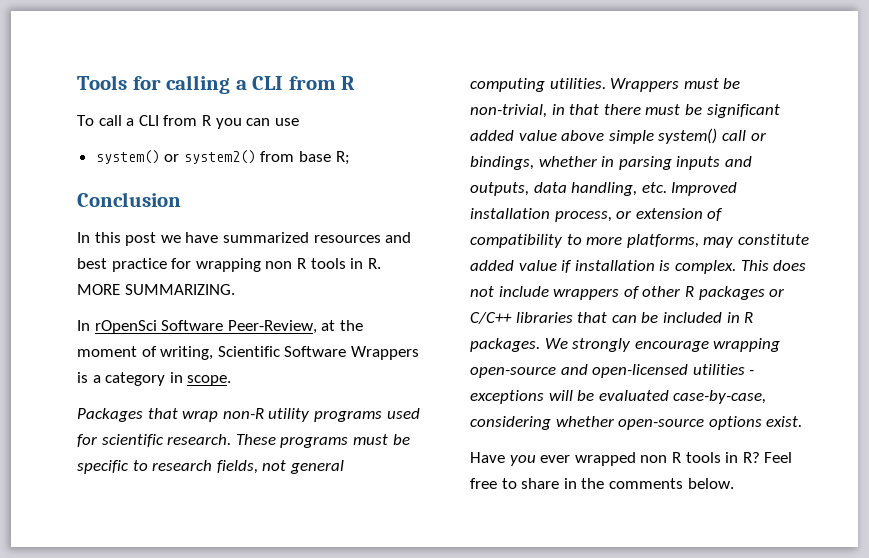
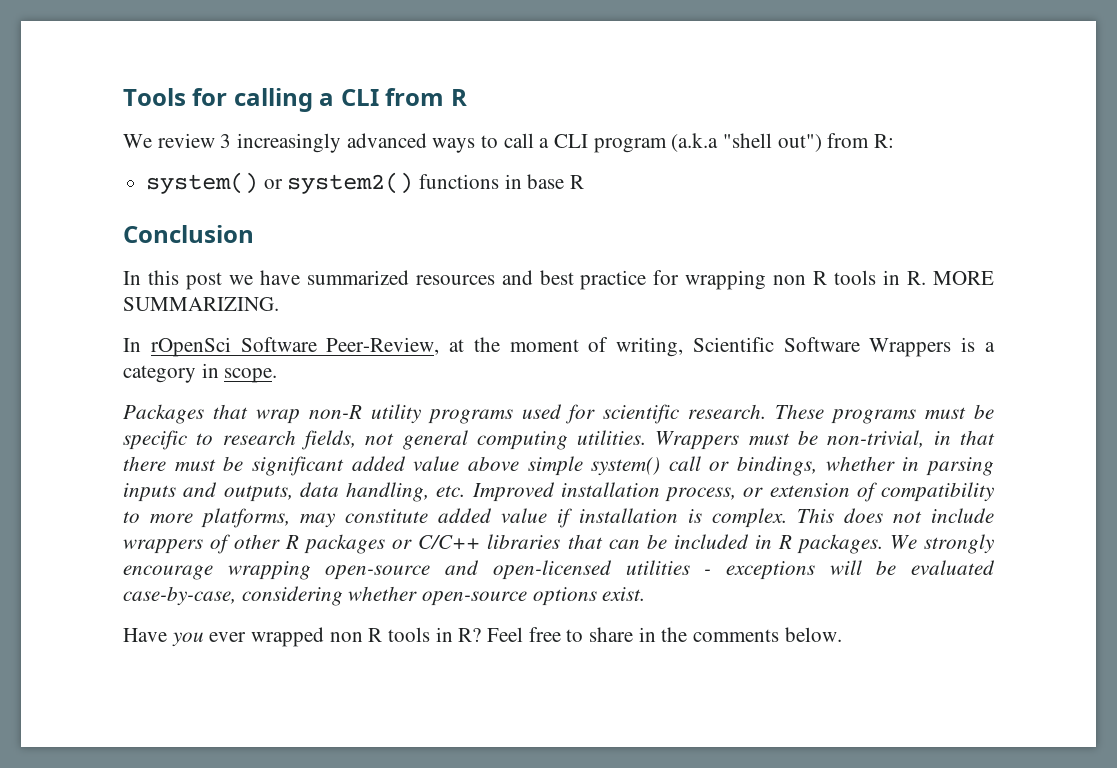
- To call a CLI from R you can use
+ We review 3 increasingly advanced ways to call a CLI program (a.k.a "shell out") from R:
- system() or system2() from base R;
+ system() or system2() functions in base R

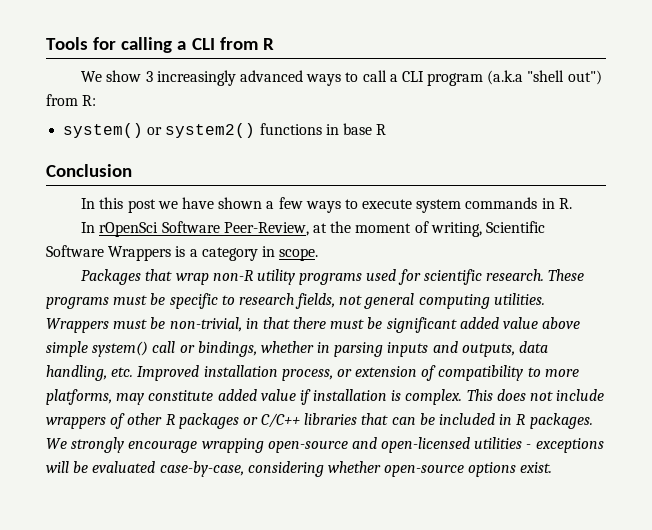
- We review 3 increasingly advanced ways to call a CLI program (a.k.a "shell out") from R:
+ We show 3 increasingly advanced ways to call a CLI program (a.k.a "shell out") from R:
- In this post we have summarized resources and best practice for wrapping non R tools in R. MORE SUMMARIZING.
+ In this post we have shown a few ways to execute system commands in R.
- Have you ever wrapped non R tools in R? Feel free to share in the comments below.

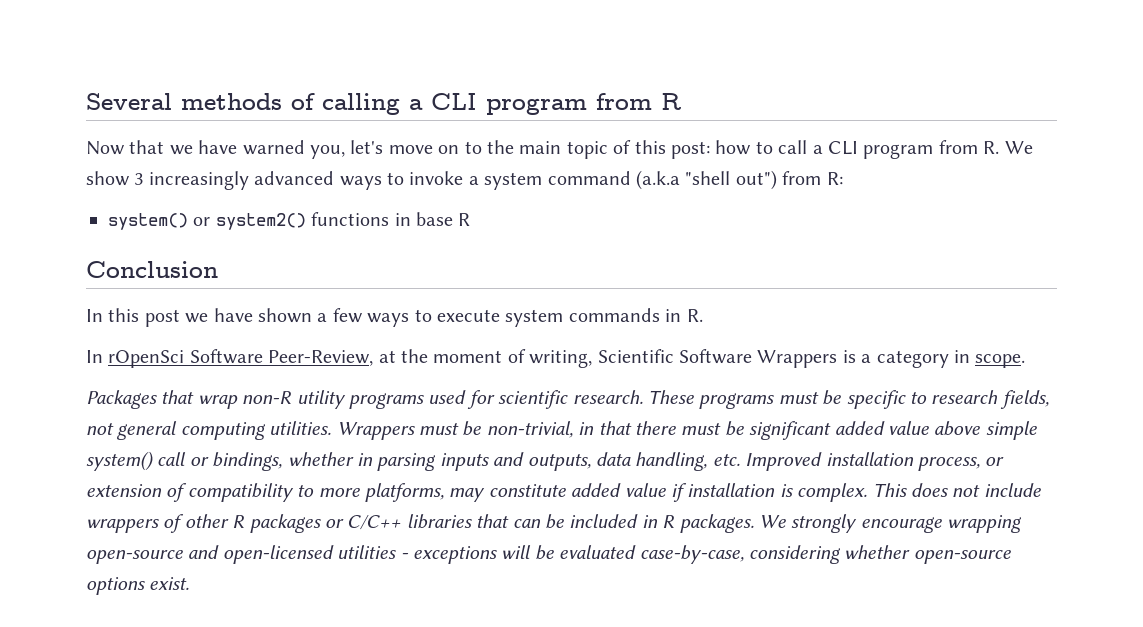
- Tools for calling a CLI from R
+ Several methods of calling a CLI program from R
- We show 3 increasingly advanced ways to call a CLI program (a.k.a "shell out") from R:
+ Now that we have warned you, let's move on to the main topic of this post: how to call a CLI program from R. We show 3 increasingly advanced ways to invoke a system command (a.k.a "shell out") from R:

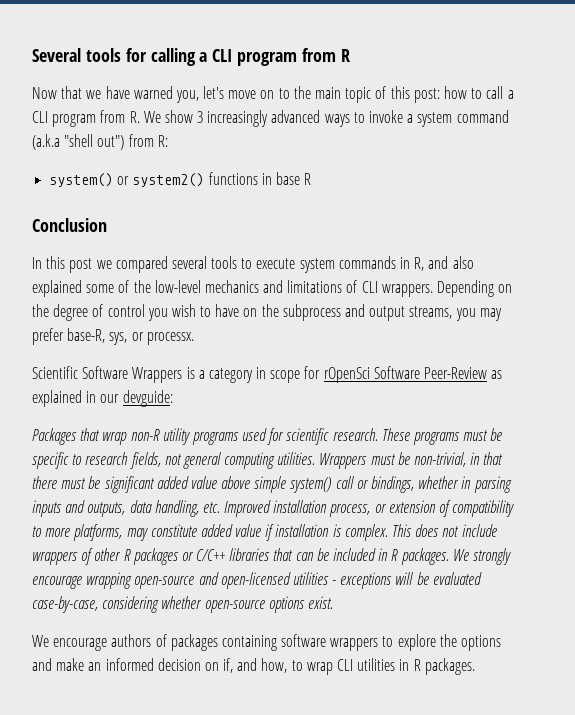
- Several methods of calling a CLI program from R
+ Several tools for calling a CLI program from R
- In this post we have shown a few ways to execute system commands in R.
- In rOpenSci Software Peer-Review, at the moment of writing, Scientific Software Wrappers is a category in scope.
+ In this post we compared several tools to execute system commands in R, and also explained some of the low-level mechanics and limitations of CLI wrappers. Depending on the degree of control you wish to have on the subprocess and output streams, you may prefer base-R, sys, or processx.
+ Scientific Software Wrappers is a category in scope for rOpenSci Software Peer-Review as explained in our devguide:
+ We encourage authors of packages containing software wrappers to explore the options and make an informed decision on if, and how, to wrap CLI utilities in R packages.

